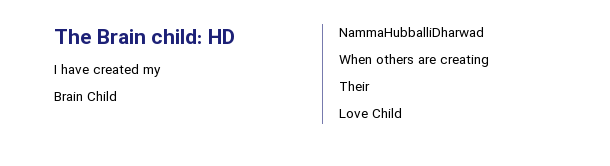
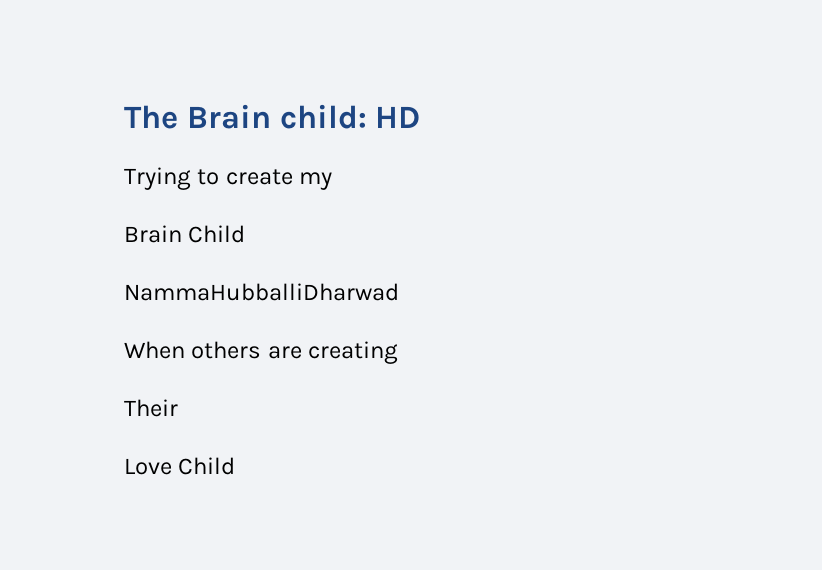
- I have created my
+ Trying to create my

